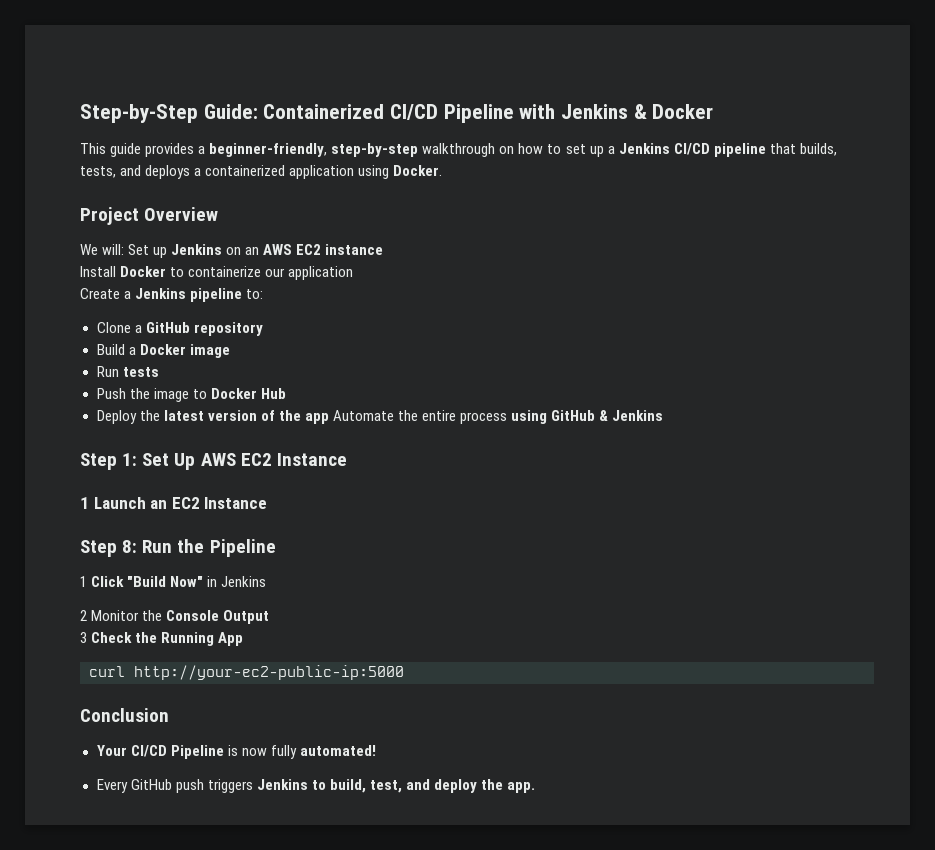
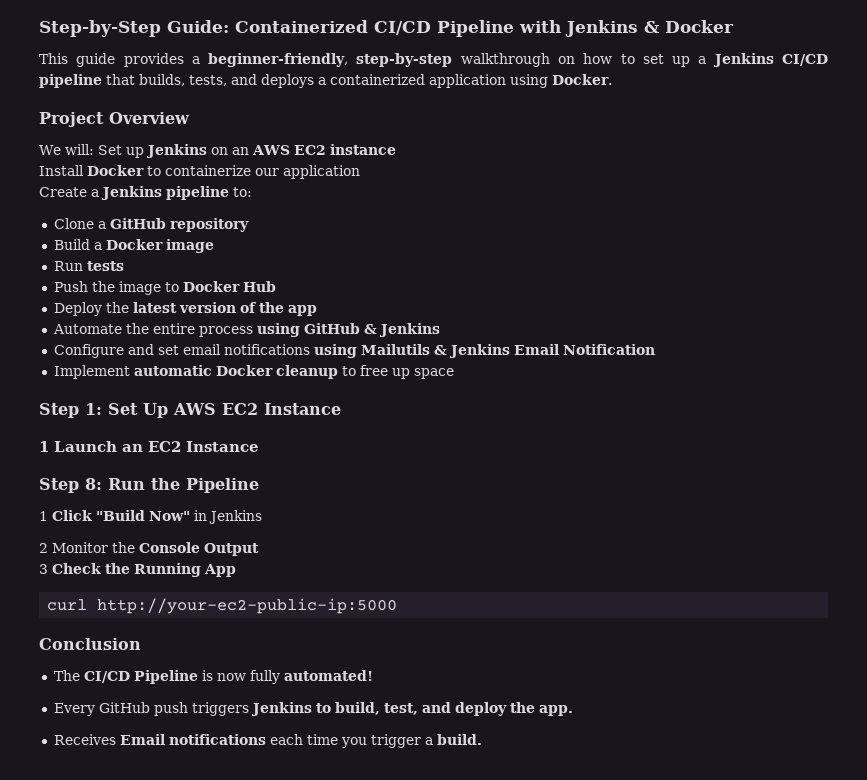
- Deploy the latest version of the app Automate the entire process using GitHub & Jenkins
+ Deploy the latest version of the app
+ Automate the entire process using GitHub & Jenkins
+ Configure and set email notifications using Mailutils & Jenkins Email Notification
+ Implement automatic Docker cleanup to free up space
- Your CI/CD Pipeline is now fully automated!
+ The CI/CD Pipeline is now fully automated!
+ Receives Email notifications each time you trigger a build.

